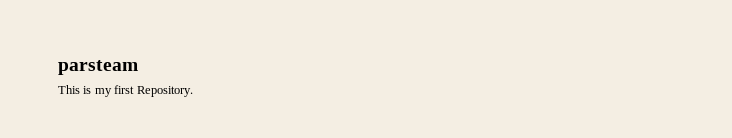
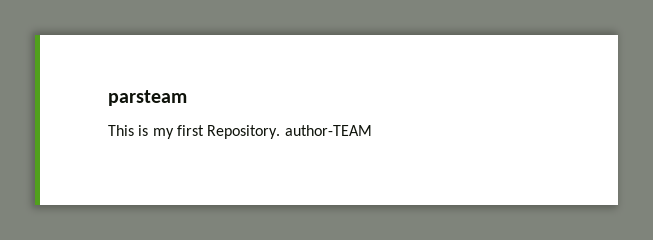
- This is my first Repository.
+ This is my first Repository. author-TEAM

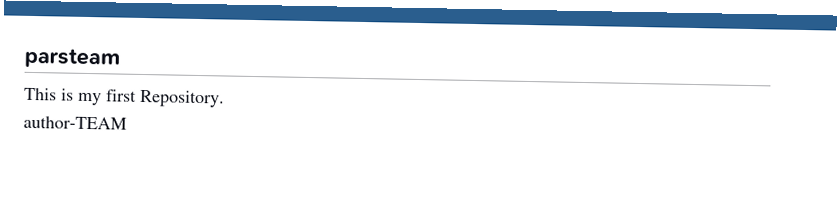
- This is my first Repository. author-TEAM
+ This is my first Repository.
+ author-TEAM

